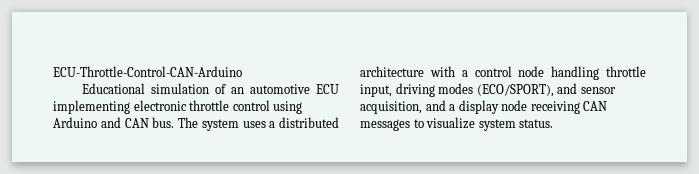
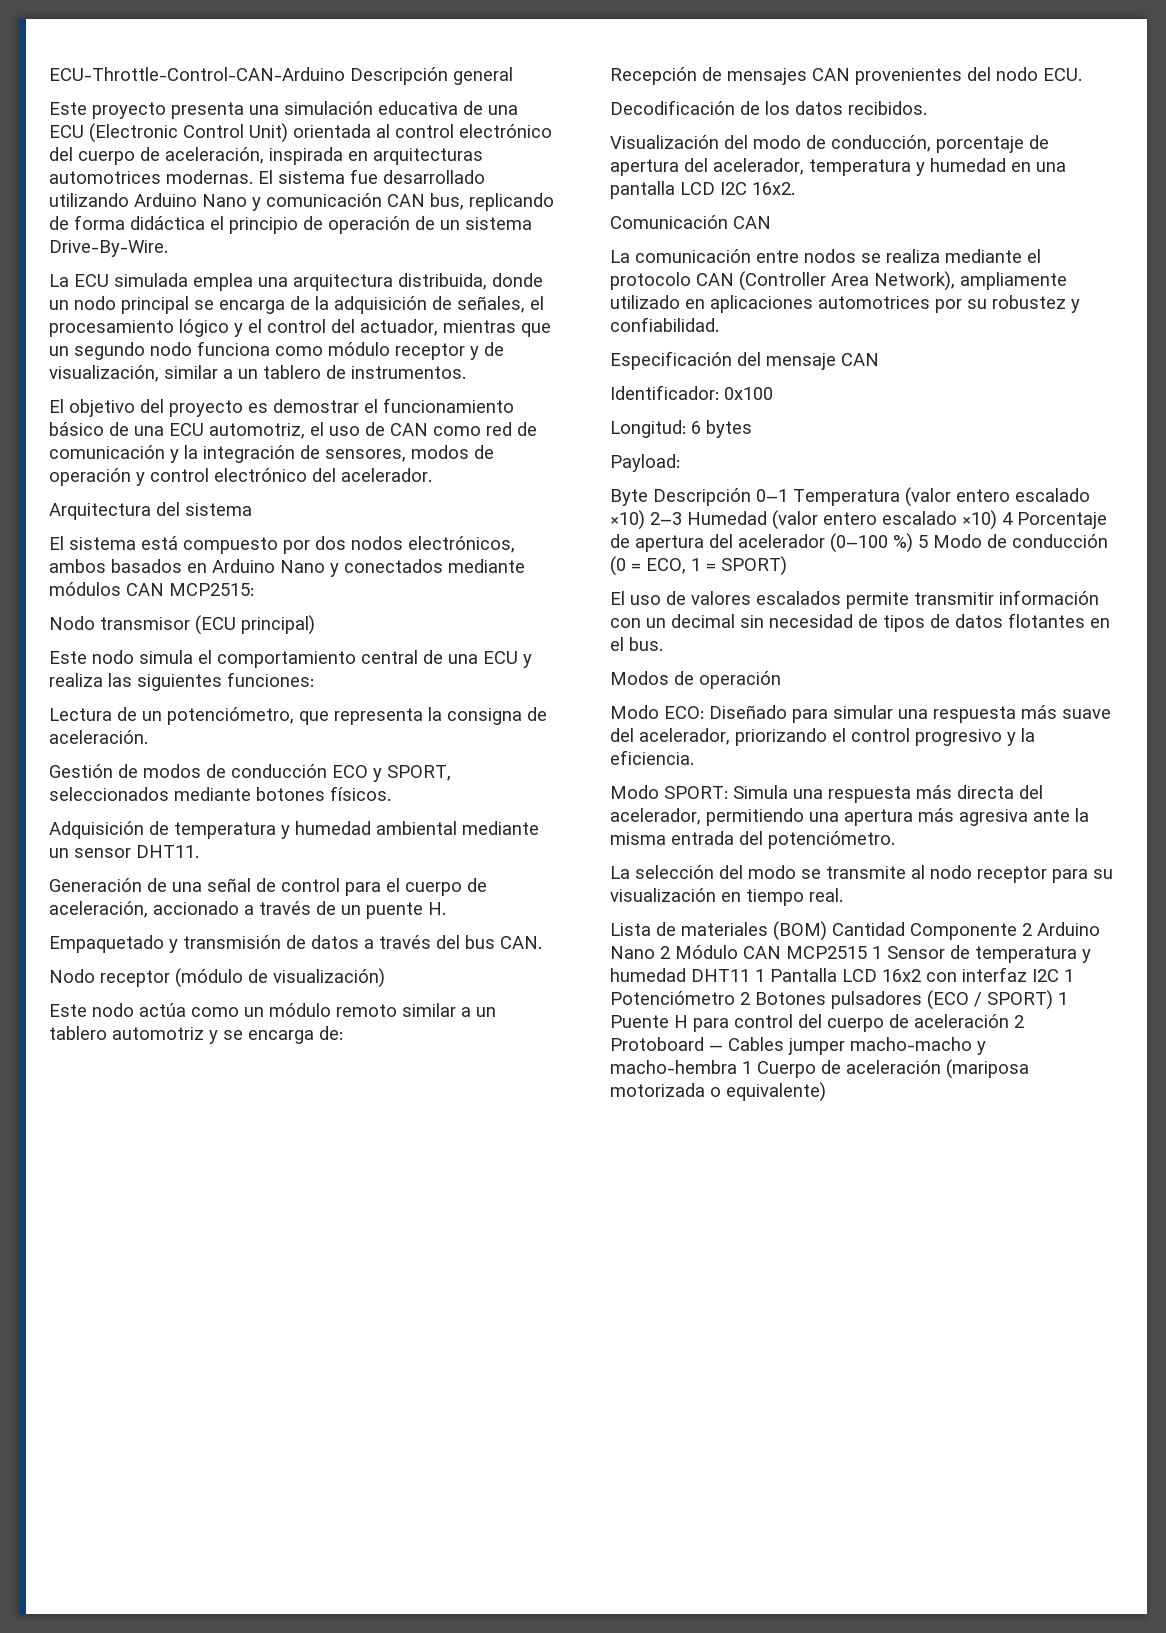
- ECU-Throttle-Control-CAN-Arduino
- Educational simulation of an automotive ECU implementing electronic throttle control using Arduino and CAN bus. The system uses a distributed architecture with a control node handling throttle input, driving modes (ECO/SPORT), and sensor acquisition, and a display node receiving CAN messages to visualize system status.
+ ECU-Throttle-Control-CAN-Arduino Descripción general
+ Este proyecto presenta una simulación educativa de una ECU (Electronic Control Unit) orientada al control electrónico del cuerpo de aceleración, inspirada en arquitecturas automotrices modernas. El sistema fue desarrollado utilizando Arduino Nano y comunicación CAN bus, replicando de forma didáctica el principio de operación de un sistema Drive-By-Wire.
+ La ECU simulada emplea una arquitectura distribuida, donde un nodo principal se encarga de la adquisición de señales, el procesamiento lógico y el control del actuador, mientras que un segundo nodo funciona como módulo receptor y de visualización, similar a un tablero de instrumentos.
+ El objetivo del proyecto es demostrar el funcionamiento básico de una ECU automotriz, el uso de CAN como red de comunicación y la integración de sensores, modos de operación y control electrónico del acelerador.
+ Arquitectura del sistema
+ El sistema está compuesto por dos nodos electrónicos, ambos basados en Arduino Nano y conectados mediante módulos CAN MCP2515:
+ Nodo transmisor (ECU principal)
+ Este nodo simula el comportamiento central de una ECU y realiza las siguientes funciones:
+ Lectura de un potenciómetro, que representa la consigna de aceleración.
+ Gestión de modos de conducción ECO y SPORT, seleccionados mediante botones físicos.
+ Adquisición de temperatura y humedad ambiental mediante un sensor DHT11.
+ Generación de una señal de control para el cuerpo de aceleración, accionado a través de un puente H.
+ Empaquetado y transmisión de datos a través del bus CAN.
+ Nodo receptor (módulo de visualización)
+ Este nodo actúa como un módulo remoto similar a un tablero automotriz y se encarga de:
+ Recepción de mensajes CAN provenientes del nodo ECU.
+ Decodificación de los datos recibidos.
+ Visualización del modo de conducción, porcentaje de apertura del acelerador, temperatura y humedad en una pantalla LCD I2C 16x2.
+ Comunicación CAN
+ La comunicación entre nodos se realiza mediante el protocolo CAN (Controller Area Network), ampliamente utilizado en aplicaciones automotrices por su robustez y confiabilidad.
+ Especificación del mensaje CAN
+ Identificador: 0x100
+ Longitud: 6 bytes
+ Payload:
+ Byte Descripción 0–1 Temperatura (valor entero escalado ×10) 2–3 Humedad (valor entero escalado ×10) 4 Porcentaje de apertura del acelerador (0–100 %) 5 Modo de conducción (0 = ECO, 1 = SPORT)
+ El uso de valores escalados permite transmitir información con un decimal sin necesidad de tipos de datos flotantes en el bus.
+ Modos de operación
+ Modo ECO: Diseñado para simular una respuesta más suave del acelerador, priorizando el control progresivo y la eficiencia.
+ Modo SPORT: Simula una respuesta más directa del acelerador, permitiendo una apertura más agresiva ante la misma entrada del potenciómetro.
+ La selección del modo se transmite al nodo receptor para su visualización en tiempo real.
+ Lista de materiales (BOM) Cantidad Componente 2 Arduino Nano 2 Módulo CAN MCP2515 1 Sensor de temperatura y humedad DHT11 1 Pantalla LCD 16x2 con interfaz I2C 1 Potenciómetro 2 Botones pulsadores (ECO / SPORT) 1 Puente H para control del cuerpo de aceleración 2 Protoboard — Cables jumper macho-macho y macho-hembra 1 Cuerpo de aceleración (mariposa motorizada o equivalente)

